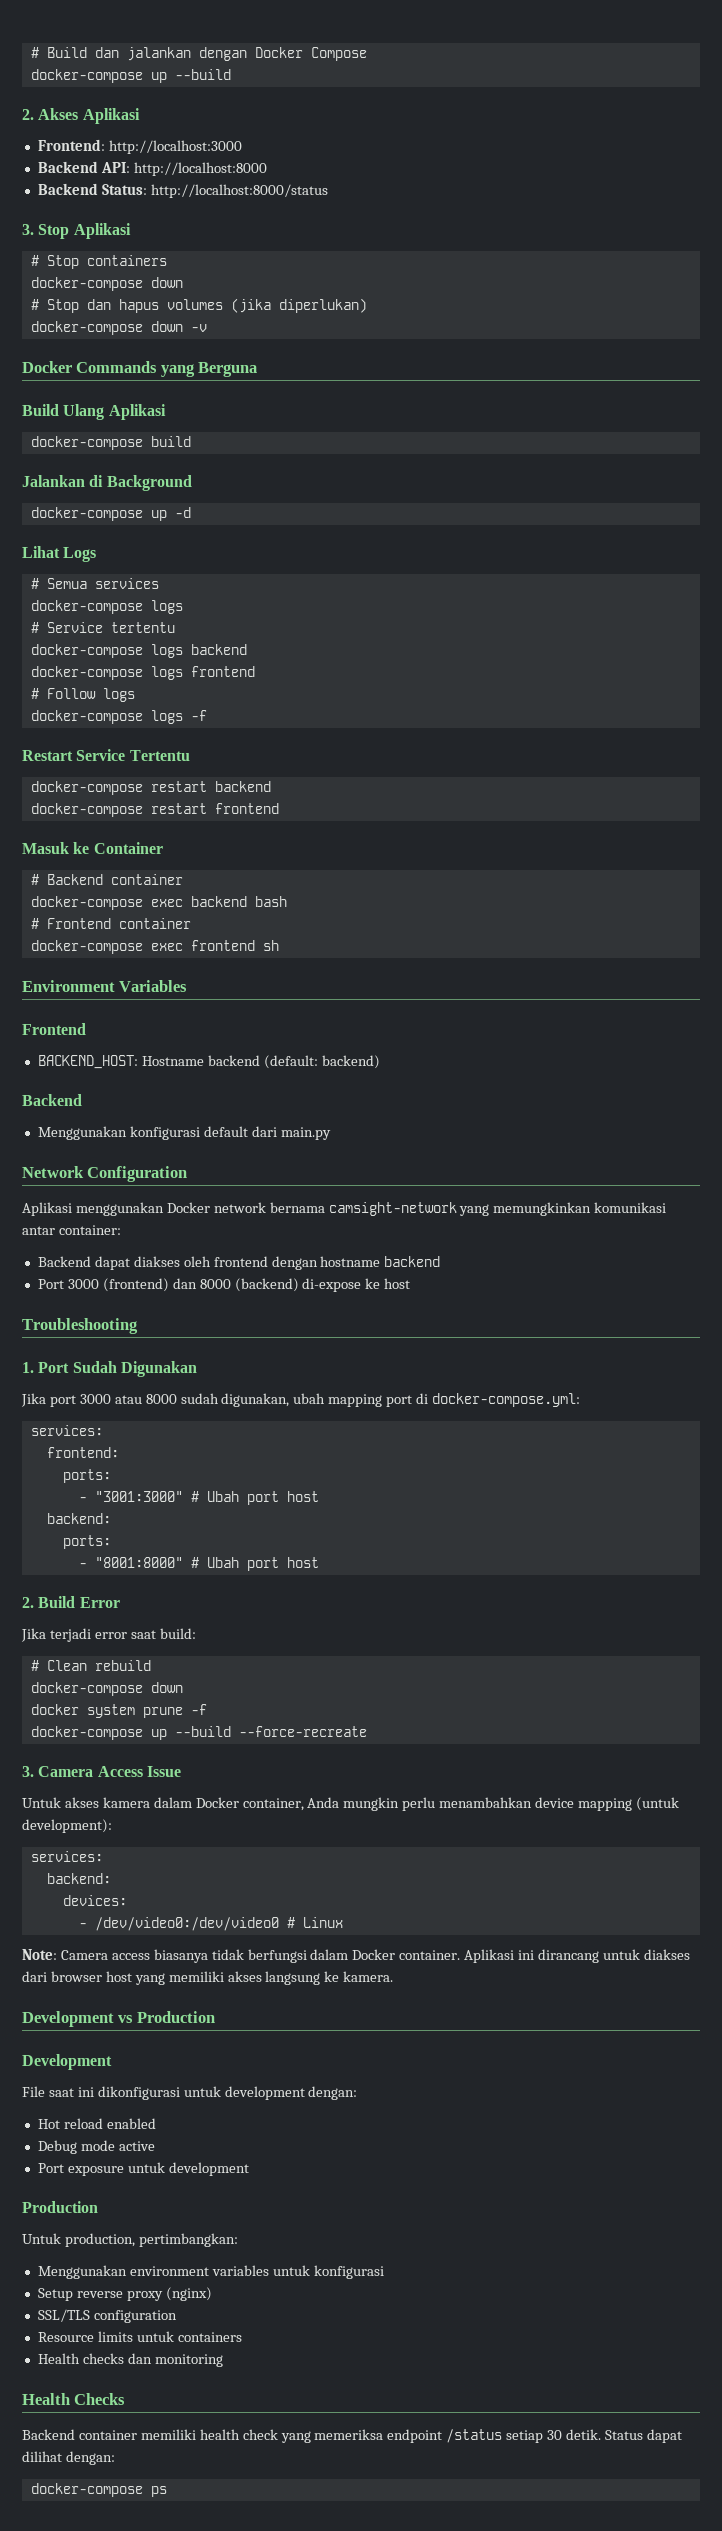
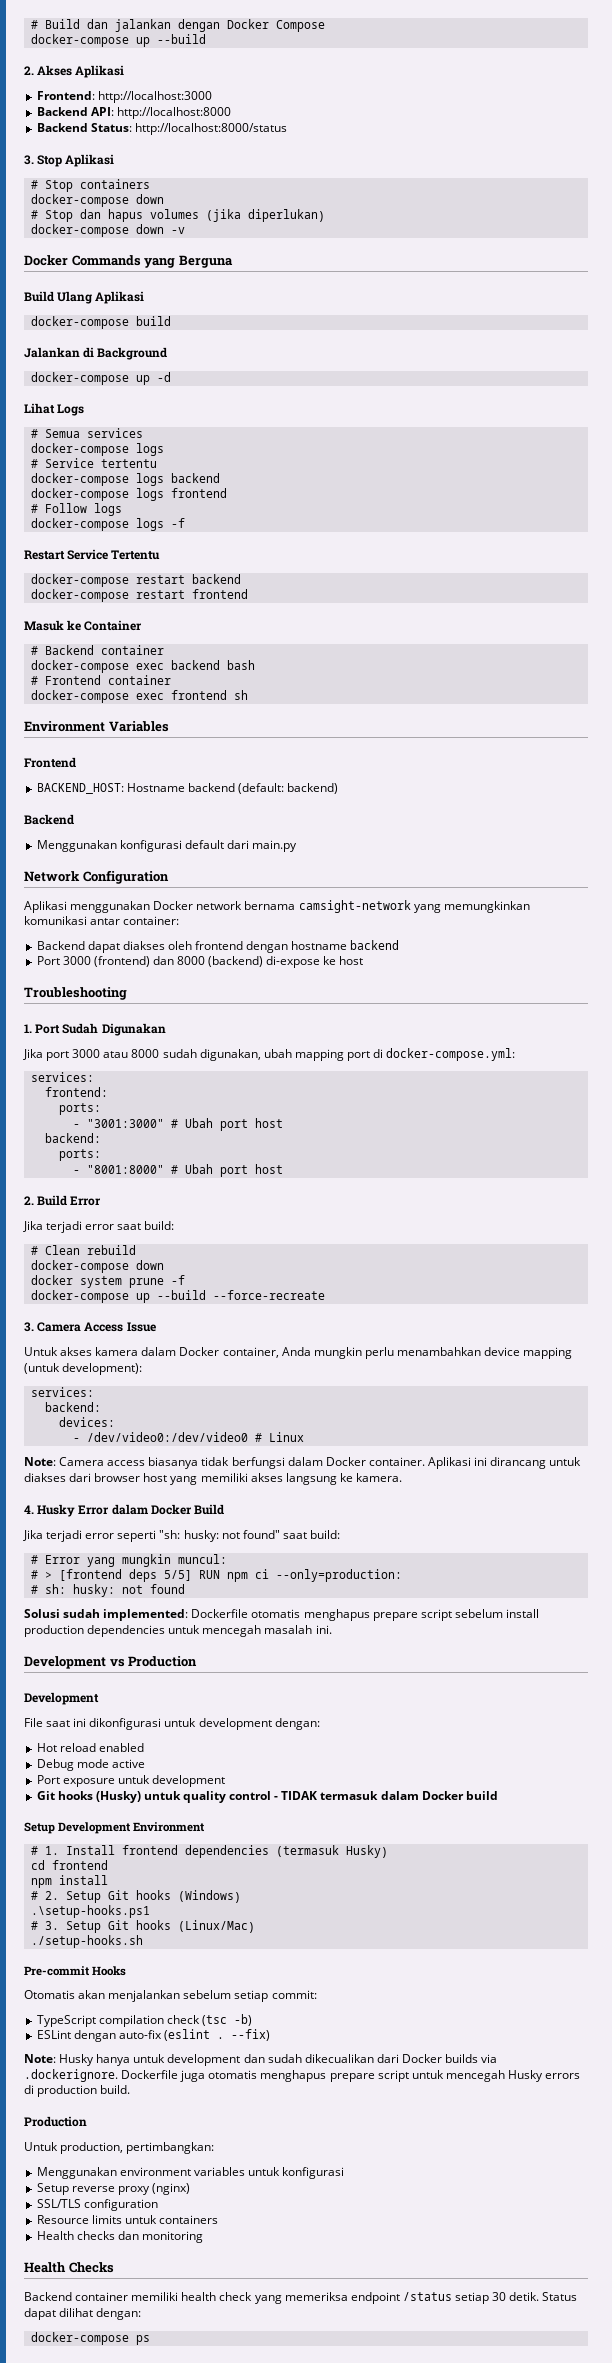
+ 4. Husky Error dalam Docker Build
+ Jika terjadi error seperti "sh: husky: not found" saat build:
+ # Error yang mungkin muncul:
+ # > [frontend deps 5/5] RUN npm ci --only=production:
+ # sh: husky: not found
+ Solusi sudah implemented: Dockerfile otomatis menghapus prepare script sebelum install production dependencies untuk mencegah masalah ini.
+ Git hooks (Husky) untuk quality control - TIDAK termasuk dalam Docker build
+ Setup Development Environment
+ # 1. Install frontend dependencies (termasuk Husky)
+ cd frontend
+ npm install
+ # 2. Setup Git hooks (Windows)
+ .\setup-hooks.ps1
+ # 3. Setup Git hooks (Linux/Mac)
+ ./setup-hooks.sh
+ Pre-commit Hooks
+ Otomatis akan menjalankan sebelum setiap commit:
+ TypeScript compilation check (tsc -b)
+ ESLint dengan auto-fix (eslint . --fix)
+ Note: Husky hanya untuk development dan sudah dikecualikan dari Docker builds via .dockerignore. Dockerfile juga otomatis menghapus prepare script untuk mencegah Husky errors di production build.

